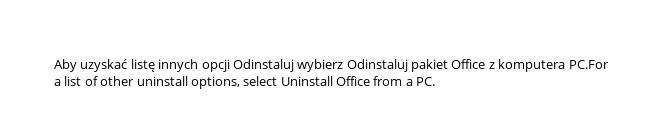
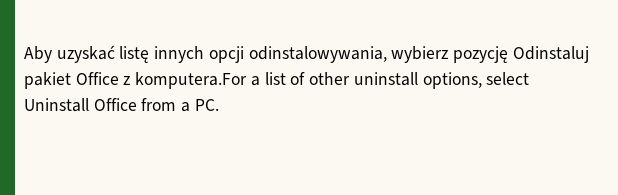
- Aby uzyskać listę innych opcji Odinstaluj wybierz Odinstaluj pakiet Office z komputera PC.For a list of other uninstall options, select Uninstall Office from a PC.
+ Aby uzyskać listę innych opcji odinstalowywania, wybierz pozycję Odinstaluj pakiet Office z komputera.For a list of other uninstall options, select Uninstall Office from a PC.

